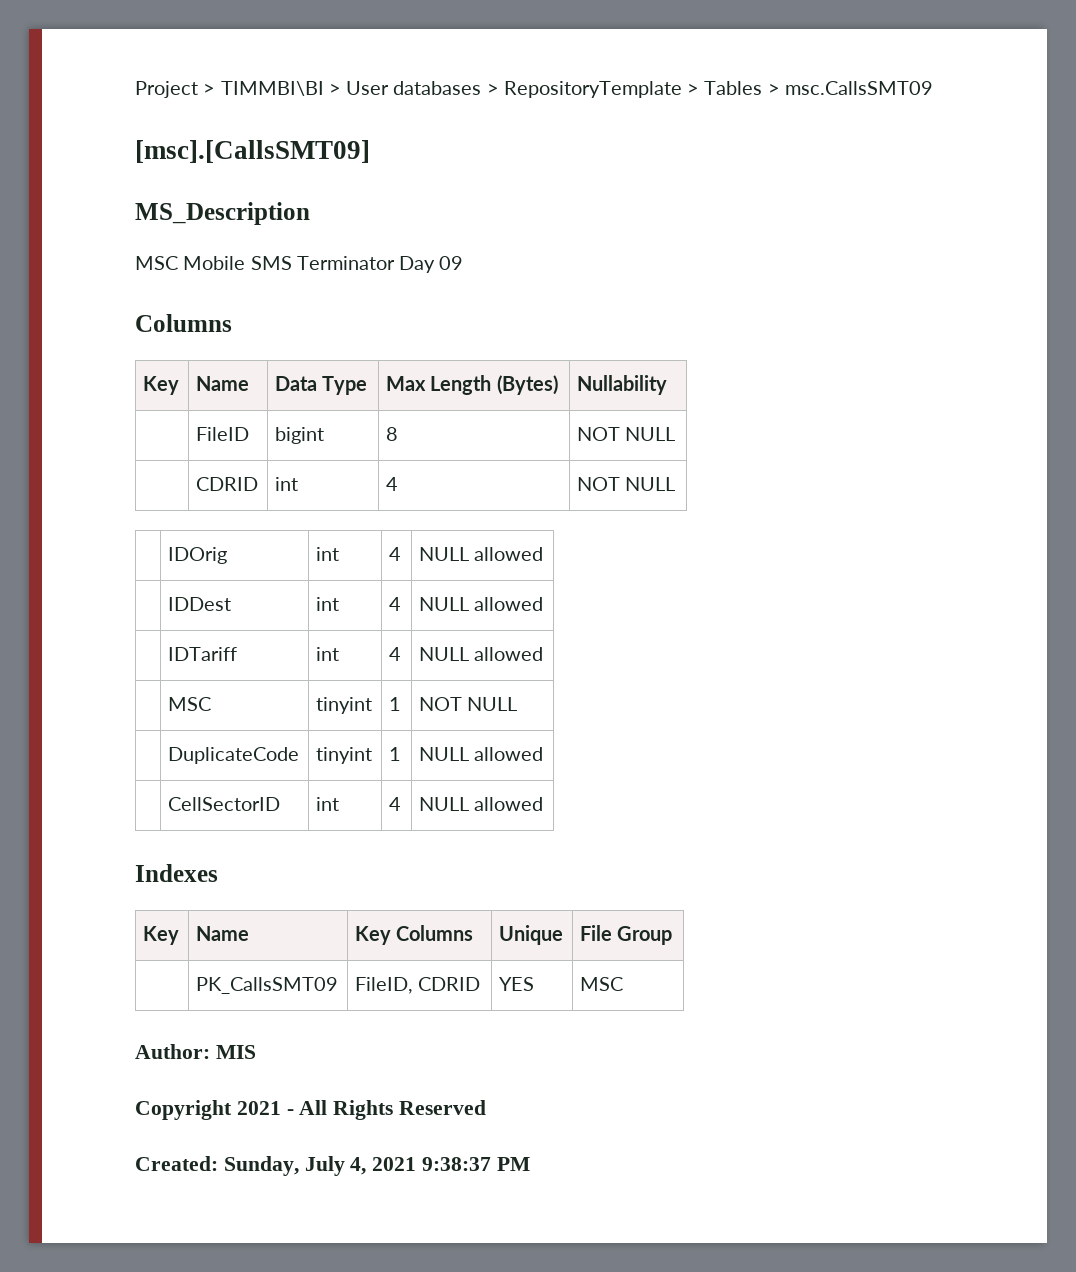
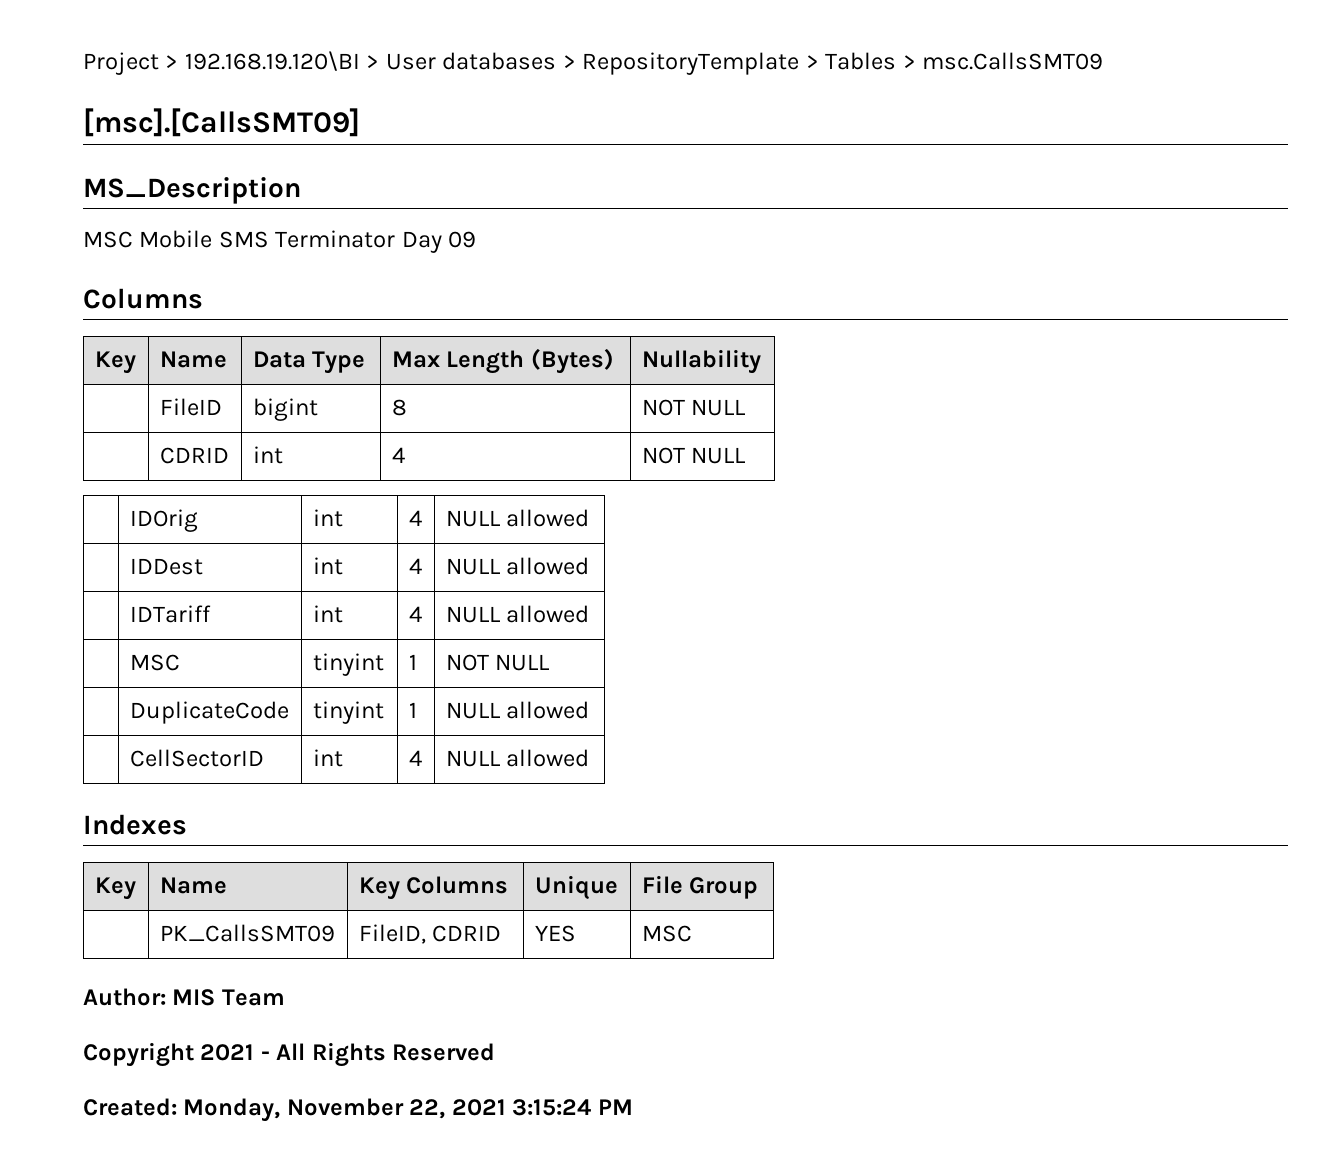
- Project > TIMMBI\BI > User databases > RepositoryTemplate > Tables > msc.CallsSMT09
+ Project > 192.168.19.120\BI > User databases > RepositoryTemplate > Tables > msc.CallsSMT09
- Author: MIS
+ Author: MIS Team
- Created: Sunday, July 4, 2021 9:38:37 PM
+ Created: Monday, November 22, 2021 3:15:24 PM

